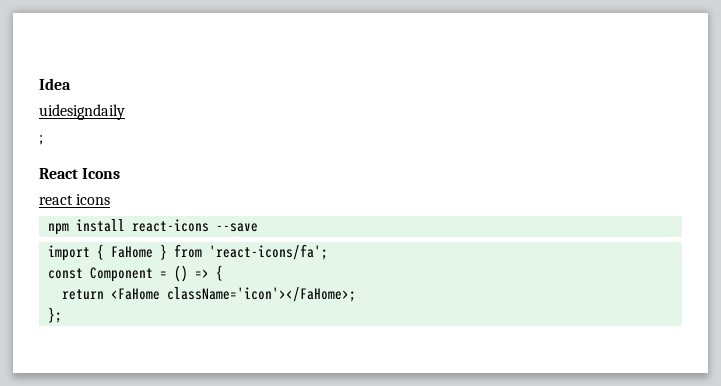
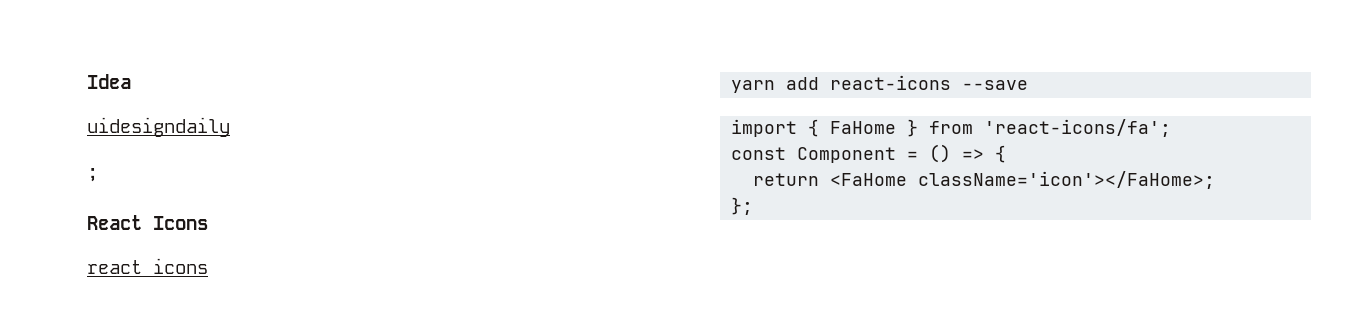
- npm install react-icons --save
+ yarn add react-icons --save

